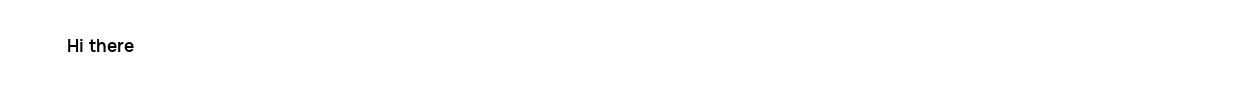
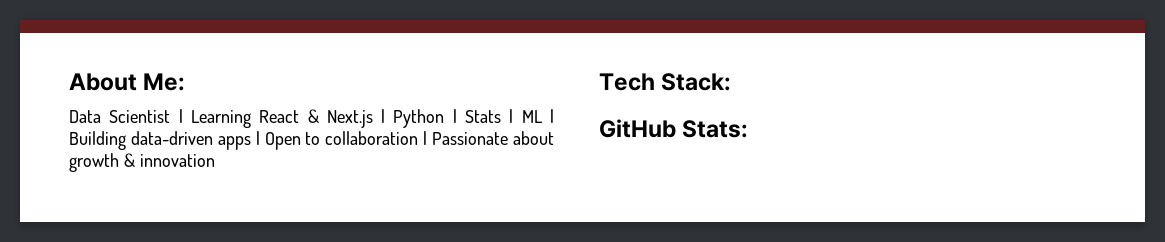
- Hi there
+ About Me:
+ Data Scientist | Learning React & Next.js | Python | Stats | ML | Building data-driven apps | Open to collaboration | Passionate about growth & innovation
+ Tech Stack:
+ GitHub Stats:

